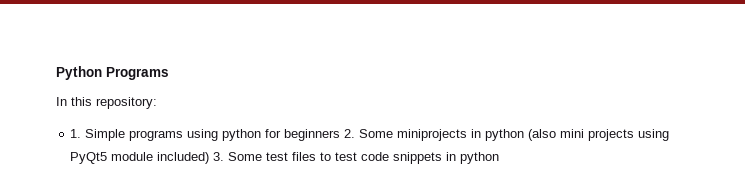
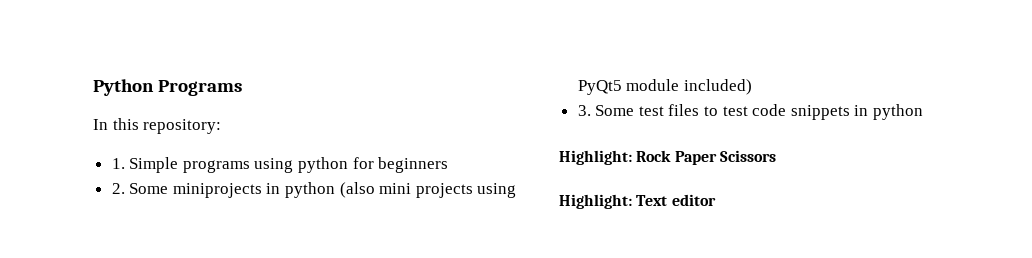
- 1. Simple programs using python for beginners 2. Some miniprojects in python (also mini projects using PyQt5 module included) 3. Some test files to test code snippets in python
+ 1. Simple programs using python for beginners
+ 2. Some miniprojects in python (also mini projects using PyQt5 module included)
+ 3. Some test files to test code snippets in python
+ Highlight: Rock Paper Scissors
+ Highlight: Text editor

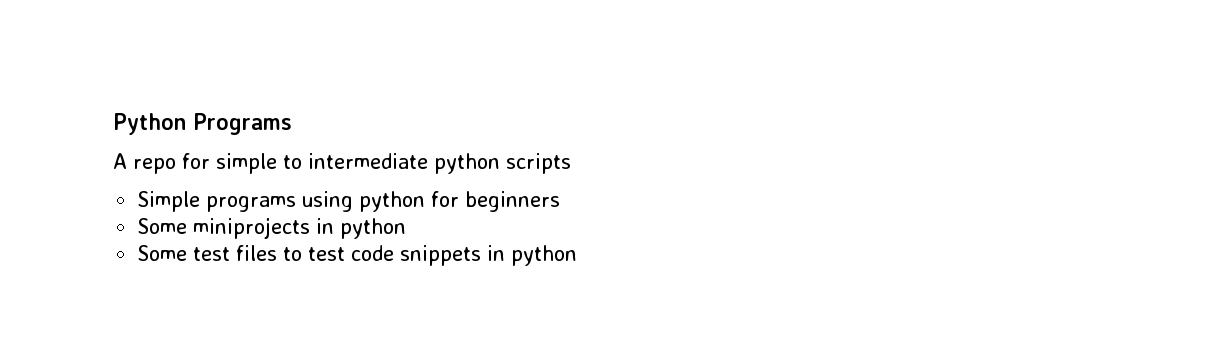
- In this repository:
- 1. Simple programs using python for beginners
+ A repo for simple to intermediate python scripts
+ Simple programs using python for beginners
- 2. Some miniprojects in python (also mini projects using PyQt5 module included)
- 3. Some test files to test code snippets in python
+ Some miniprojects in python
+ Some test files to test code snippets in python
- Highlight: Rock Paper Scissors
- Highlight: Text editor

